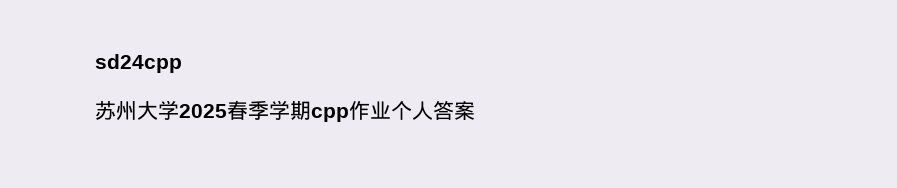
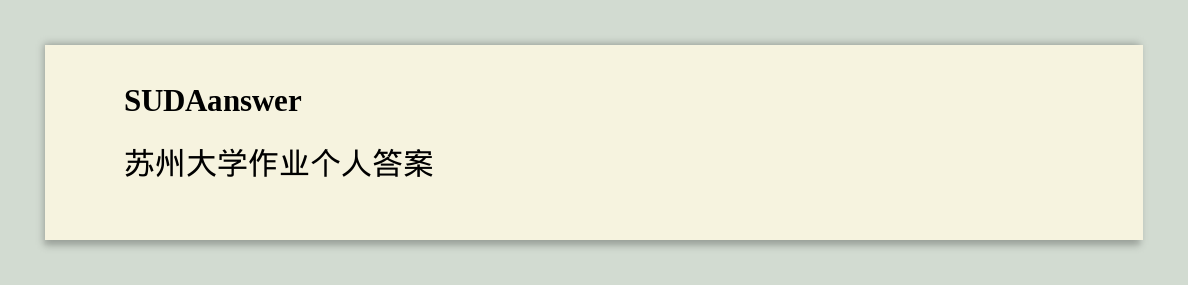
- sd24cpp
+ SUDAanswer
- 苏州大学2025春季学期cpp作业个人答案
+ 苏州大学作业个人答案

